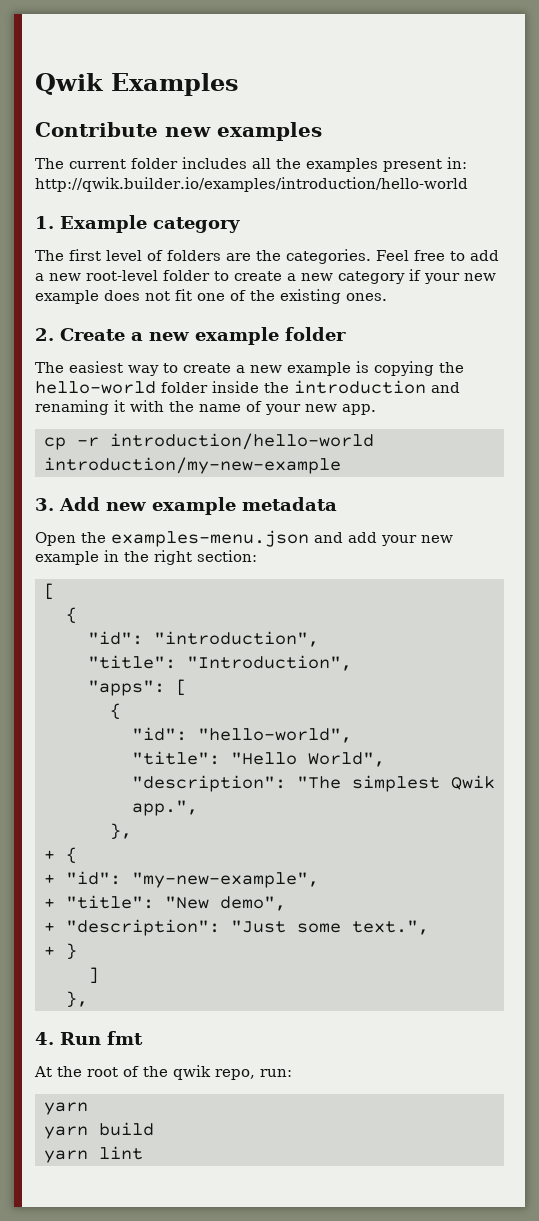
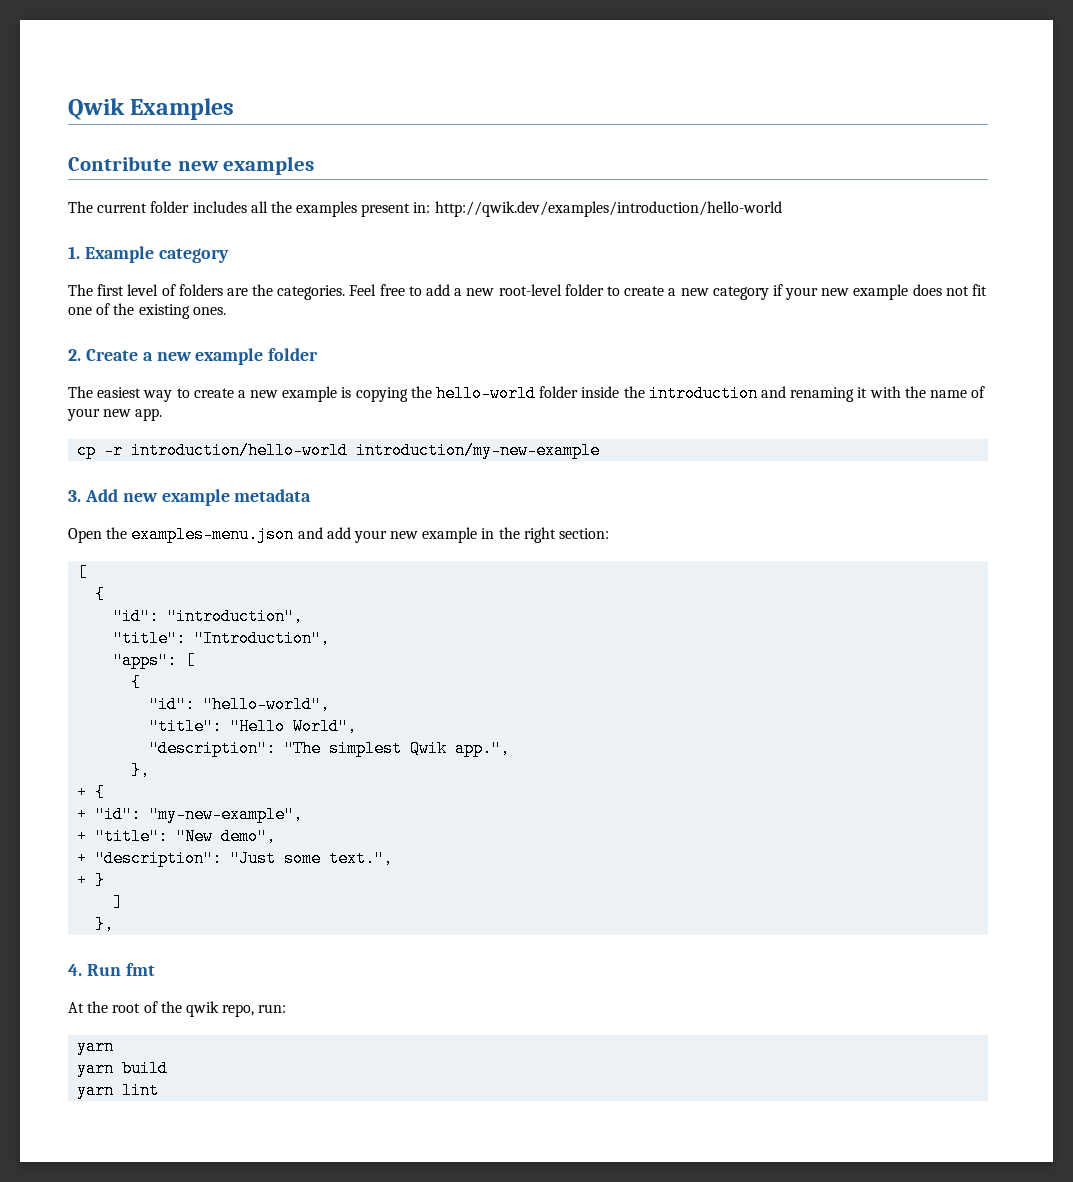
- The current folder includes all the examples present in: http://qwik.builder.io/examples/introduction/hello-world
+ The current folder includes all the examples present in: http://qwik.dev/examples/introduction/hello-world

